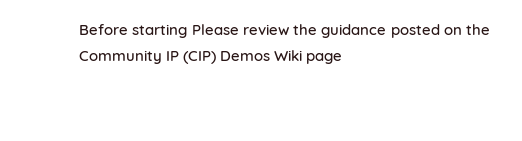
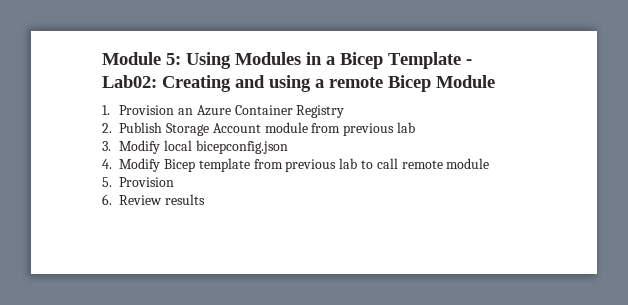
- Before starting Please review the guidance posted on the Community IP (CIP) Demos Wiki page
+ Module 5: Using Modules in a Bicep Template - Lab02: Creating and using a remote Bicep Module
+ 1. Provision an Azure Container Registry
+ 2. Publish Storage Account module from previous lab
+ 3. Modify local bicepconfig.json
+ 4. Modify Bicep template from previous lab to call remote module
+ 5. Provision
+ 6. Review results

